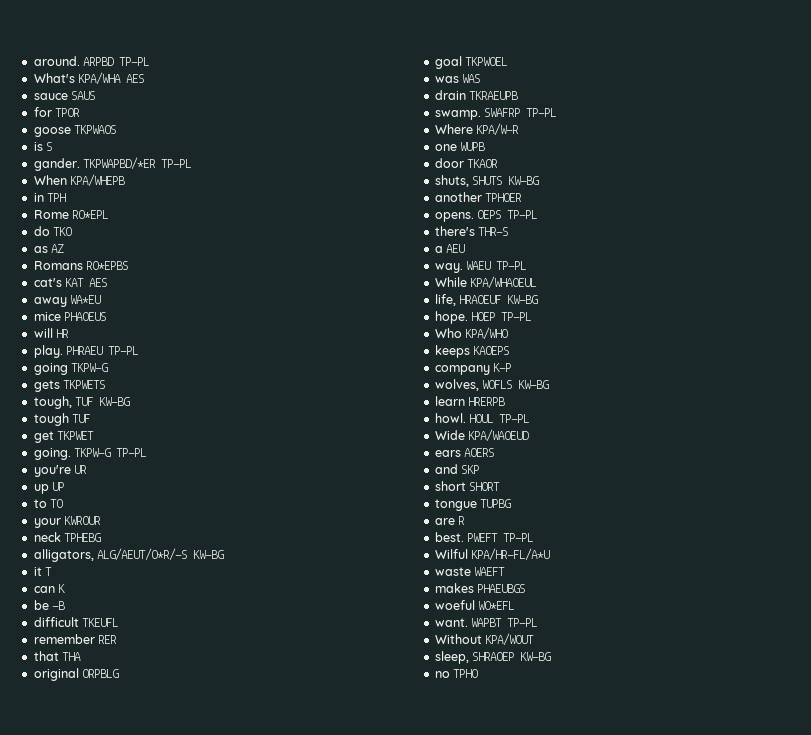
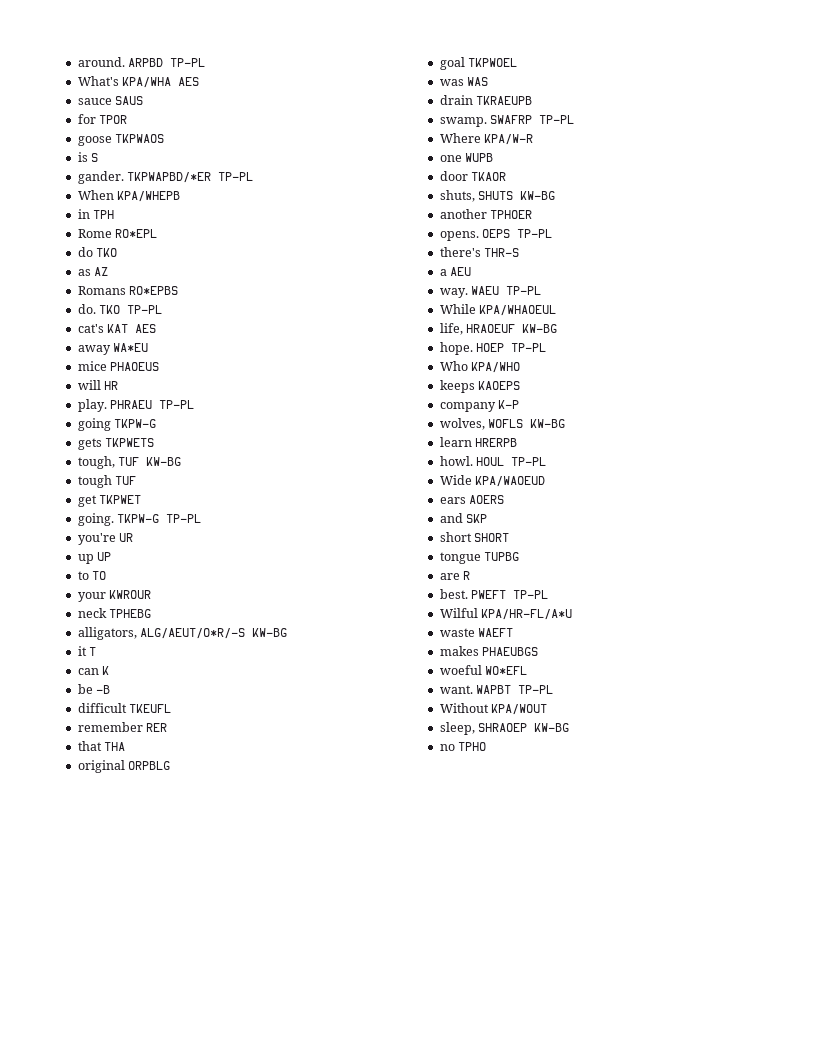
+ do. TKO TP-PL

